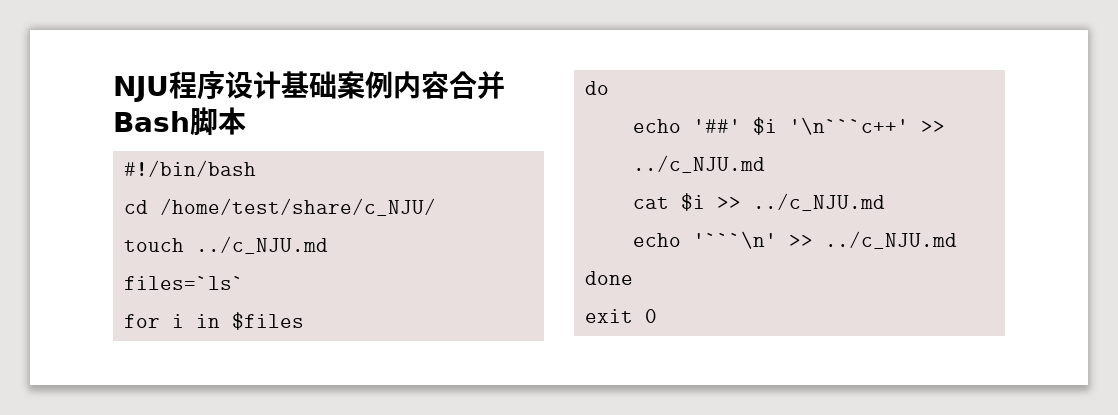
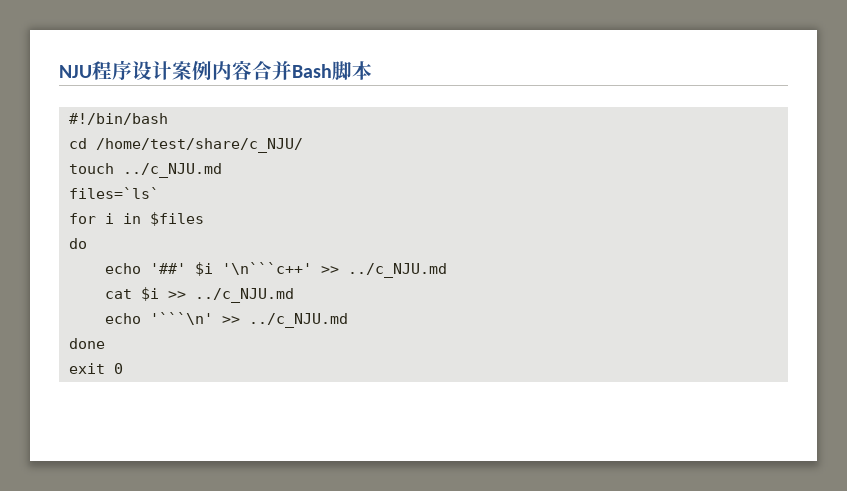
- NJU程序设计基础案例内容合并Bash脚本
+ NJU程序设计案例内容合并Bash脚本

